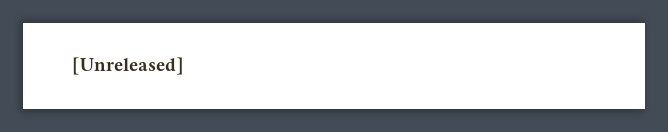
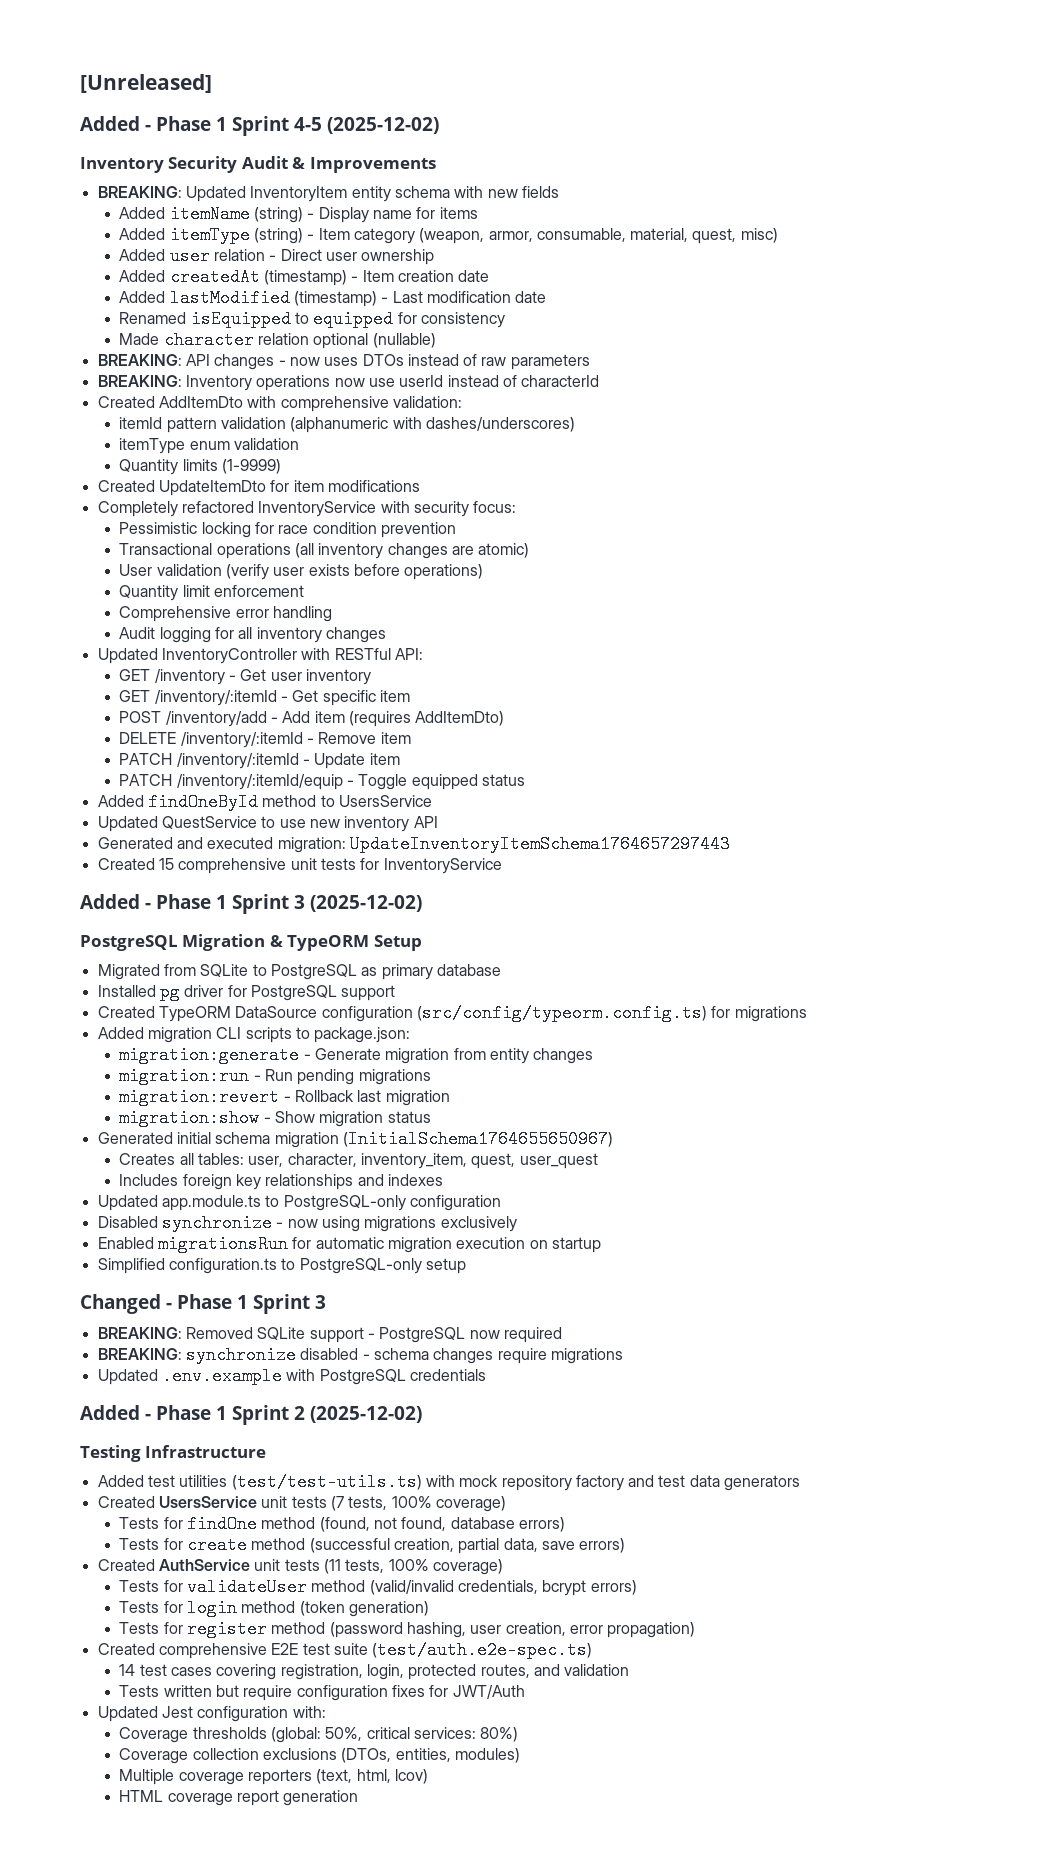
+ Added - Phase 1 Sprint 4-5 (2025-12-02)
+ Inventory Security Audit & Improvements
+ BREAKING: Updated InventoryItem entity schema with new fields
+ Added itemName (string) - Display name for items
+ Added itemType (string) - Item category (weapon, armor, consumable, material, quest, misc)
+ Added user relation - Direct user ownership
+ Added createdAt (timestamp) - Item creation date
+ Added lastModified (timestamp) - Last modification date
+ Renamed isEquipped to equipped for consistency
+ Made character relation optional (nullable)
+ BREAKING: API changes - now uses DTOs instead of raw parameters
+ BREAKING: Inventory operations now use userId instead of characterId
+ Created AddItemDto with comprehensive validation:
+ itemId pattern validation (alphanumeric with dashes/underscores)
+ itemType enum validation
+ Quantity limits (1-9999)
+ Created UpdateItemDto for item modifications
+ Completely refactored InventoryService with security focus:
+ Pessimistic locking for race condition prevention
+ Transactional operations (all inventory changes are atomic)
+ User validation (verify user exists before operations)
+ Quantity limit enforcement
+ Comprehensive error handling
+ Audit logging for all inventory changes
+ Updated InventoryController with RESTful API:
+ GET /inventory - Get user inventory
+ GET /inventory/:itemId - Get specific item
+ POST /inventory/add - Add item (requires AddItemDto)
+ DELETE /inventory/:itemId - Remove item
+ PATCH /inventory/:itemId - Update item
+ PATCH /inventory/:itemId/equip - Toggle equipped status
+ Added findOneById method to UsersService
+ Updated QuestService to use new inventory API
+ Generated and executed migration: UpdateInventoryItemSchema1764657297443
+ Created 15 comprehensive unit tests for InventoryService
+ Added - Phase 1 Sprint 3 (2025-12-02)
+ PostgreSQL Migration & TypeORM Setup
+ Migrated from SQLite to PostgreSQL as primary database
+ Installed pg driver for PostgreSQL support
+ Created TypeORM DataSource configuration (src/config/typeorm.config.ts) for migrations
+ Added migration CLI scripts to package.json:
+ migration:generate - Generate migration from entity changes
+ migration:run - Run pending migrations
+ migration:revert - Rollback last migration
+ migration:show - Show migration status
+ Generated initial schema migration (InitialSchema1764655650967)
+ Creates all tables: user, character, inventory_item, quest, user_quest
+ Includes foreign key relationships and indexes
+ Updated app.module.ts to PostgreSQL-only configuration
+ Disabled synchronize - now using migrations exclusively
+ Enabled migrationsRun for automatic migration execution on startup
+ Simplified configuration.ts to PostgreSQL-only setup
+ Changed - Phase 1 Sprint 3
+ BREAKING: Removed SQLite support - PostgreSQL now required
+ BREAKING: synchronize disabled - schema changes require migrations
+ Updated .env.example with PostgreSQL credentials
+ Added - Phase 1 Sprint 2 (2025-12-02)
+ Testing Infrastructure
+ Added test utilities (test/test-utils.ts) with mock repository factory and test data generators
+ Created UsersService unit tests (7 tests, 100% coverage)
+ Tests for findOne method (found, not found, database errors)
+ Tests for create method (successful creation, partial data, save errors)
+ Created AuthService unit tests (11 tests, 100% coverage)
+ Tests for validateUser method (valid/invalid credentials, bcrypt errors)
+ Tests for login method (token generation)
+ Tests for register method (password hashing, user creation, error propagation)
+ Created comprehensive E2E test suite (test/auth.e2e-spec.ts)
+ 14 test cases covering registration, login, protected routes, and validation
+ Tests written but require configuration fixes for JWT/Auth
+ Updated Jest configuration with:
+ Coverage thresholds (global: 50%, critical services: 80%)
+ Coverage collection exclusions (DTOs, entities, modules)
+ Multiple coverage reporters (text, html, lcov)
+ HTML coverage report generation

